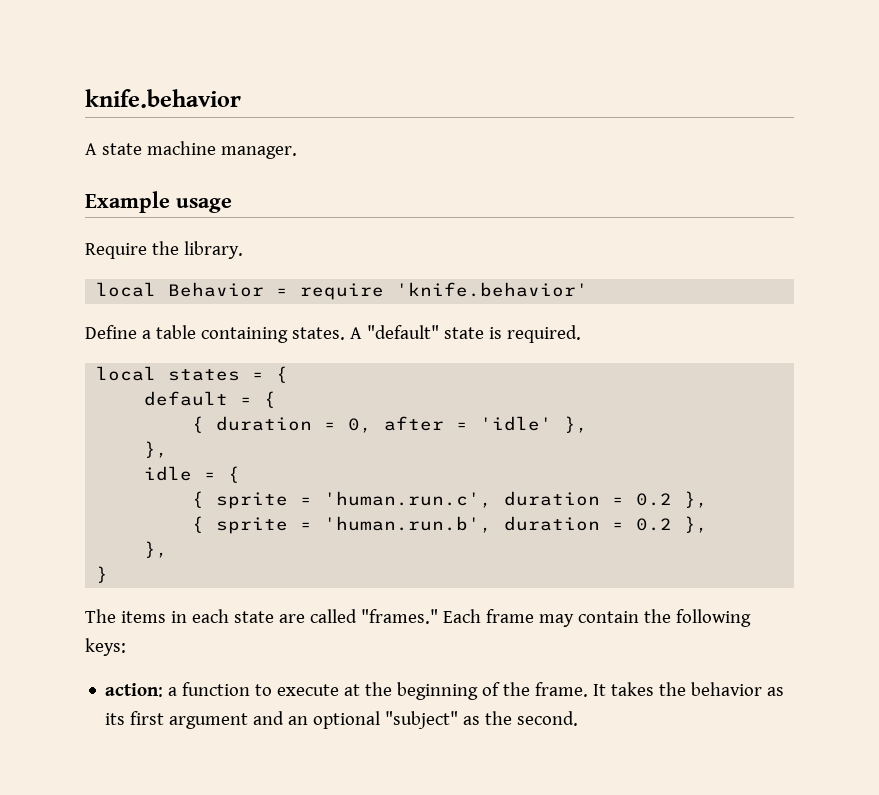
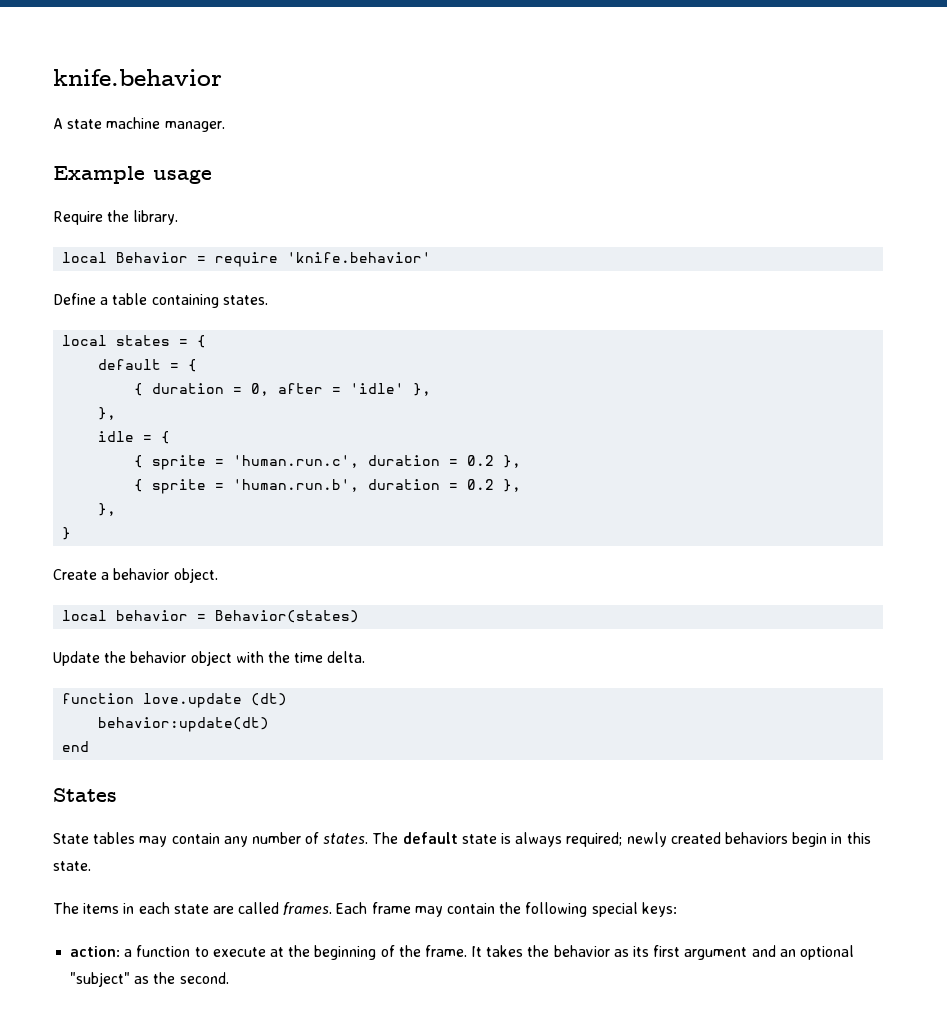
- A "default" state is required.
+ Create a behavior object.
+ local behavior = Behavior(states)
+ Update the behavior object with the time delta.
+ function love.update (dt)
+ behavior:update(dt)
+ end
+ States
+ State tables may contain any number of states. The default state is always required; newly created behaviors begin in this state.
- The items in each state are called "frames."
+ The items in each state are called frames.
- Each frame may contain the following keys:
+ Each frame may contain the following special keys:

